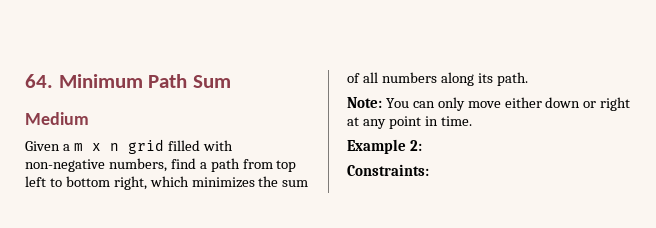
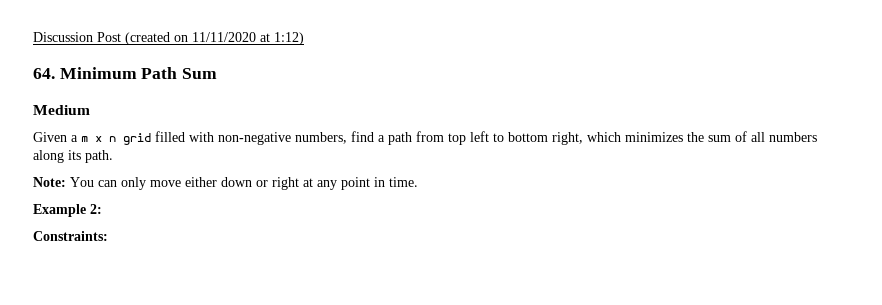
+ Discussion Post (created on 11/11/2020 at 1:12)

